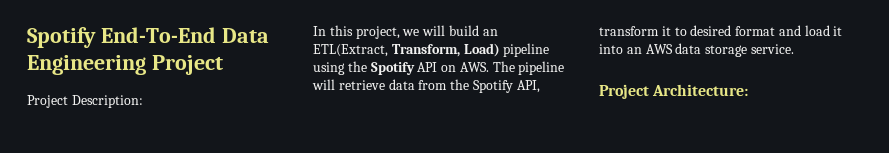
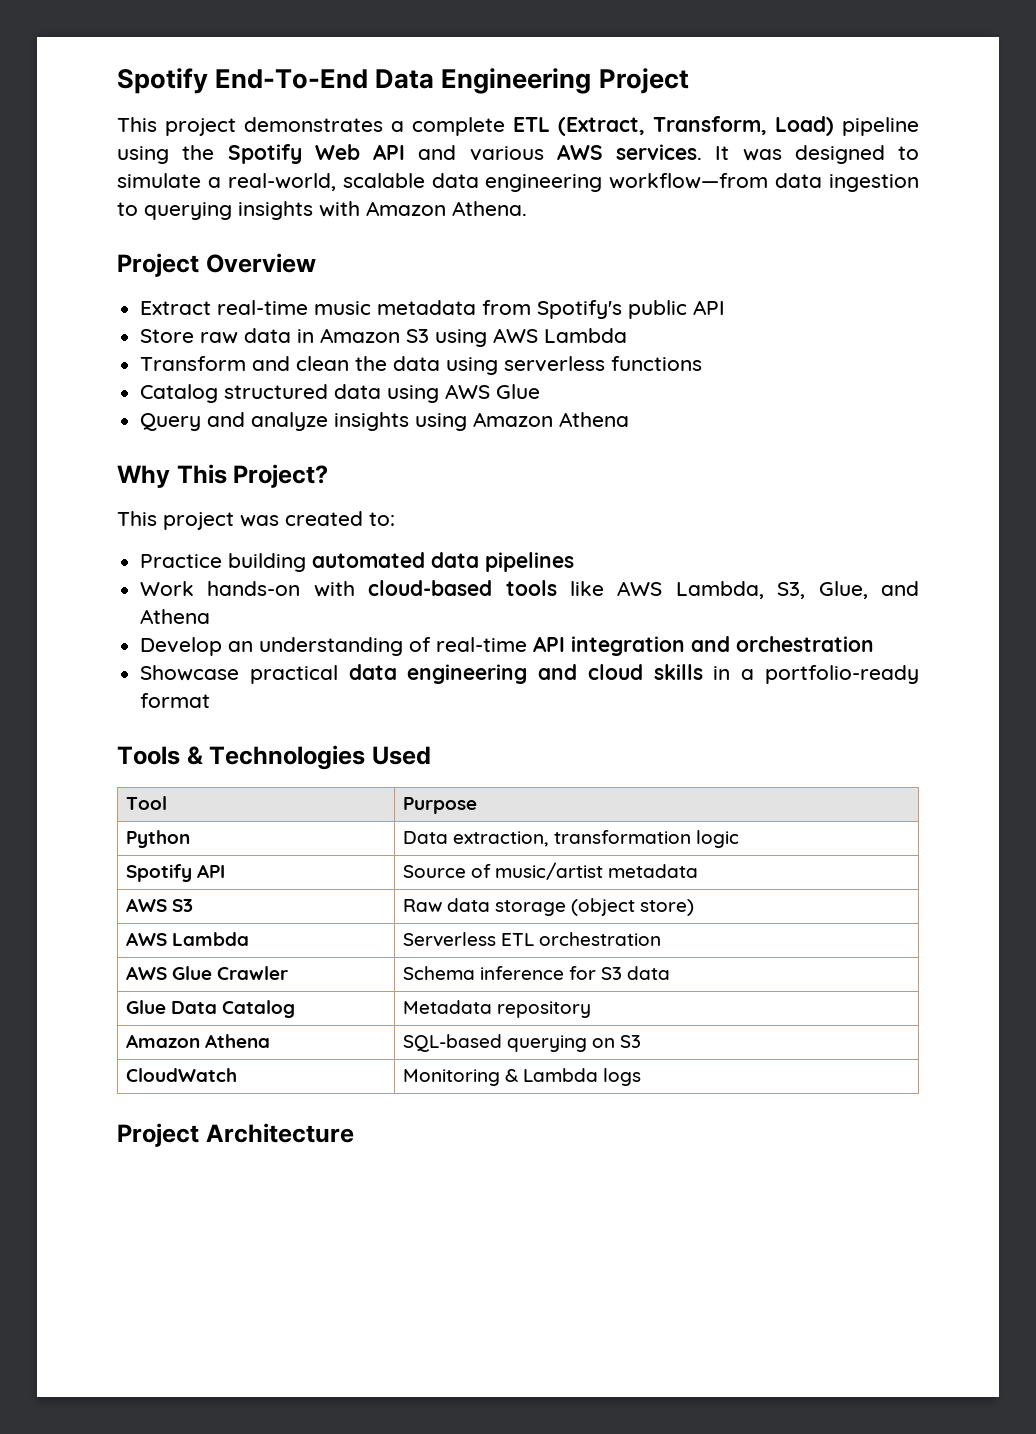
- Project Description:
- In this project, we will build an ETL(Extract, Transform, Load) pipeline using the Spotify API on AWS. The pipeline will retrieve data from the Spotify API, transform it to desired format and load it into an AWS data storage service.
- Project Architecture:
+ This project demonstrates a complete ETL (Extract, Transform, Load) pipeline using the Spotify Web API and various AWS services. It was designed to simulate a real-world, scalable data engineering workflow—from data ingestion to querying insights with Amazon Athena.
+ Project Overview
+ Extract real-time music metadata from Spotify's public API
+ Store raw data in Amazon S3 using AWS Lambda
+ Transform and clean the data using serverless functions
+ Catalog structured data using AWS Glue
+ Query and analyze insights using Amazon Athena
+ Why This Project?
+ This project was created to:
+ Practice building automated data pipelines
+ Work hands-on with cloud-based tools like AWS Lambda, S3, Glue, and Athena
+ Develop an understanding of real-time API integration and orchestration
+ Showcase practical data engineering and cloud skills in a portfolio-ready format
+ Tools & Technologies Used
+ Tool | Purpose
+ Python | Data extraction, transformation logic
+ Spotify API | Source of music/artist metadata
+ AWS S3 | Raw data storage (object store)
+ AWS Lambda | Serverless ETL orchestration
+ AWS Glue Crawler | Schema inference for S3 data
+ Glue Data Catalog | Metadata repository
+ Amazon Athena | SQL-based querying on S3
+ CloudWatch | Monitoring & Lambda logs
+ Project Architecture

